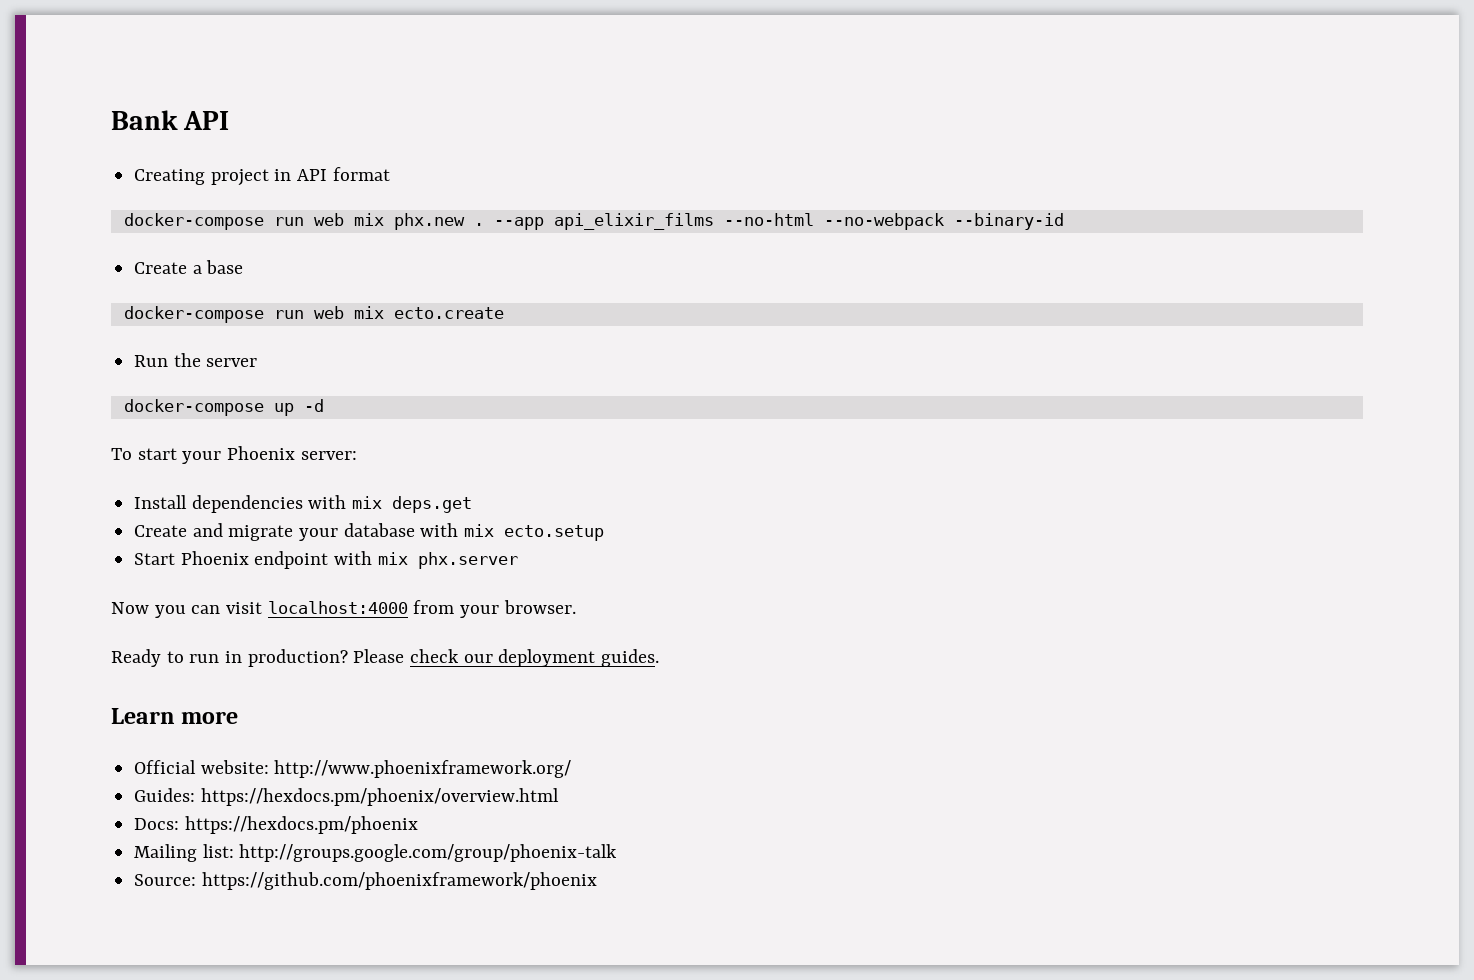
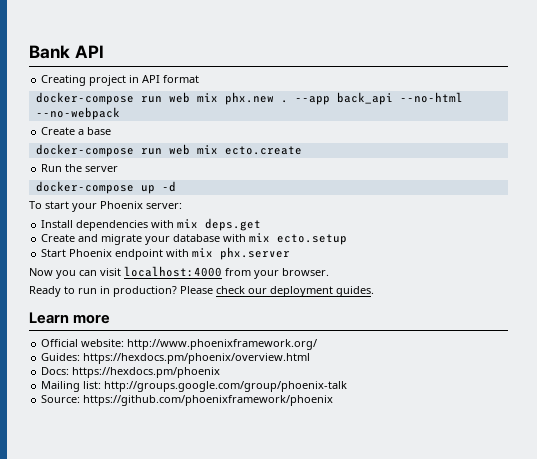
- --app api_elixir_films --no-html --no-webpack --binary-id
+ --app back_api --no-html --no-webpack

